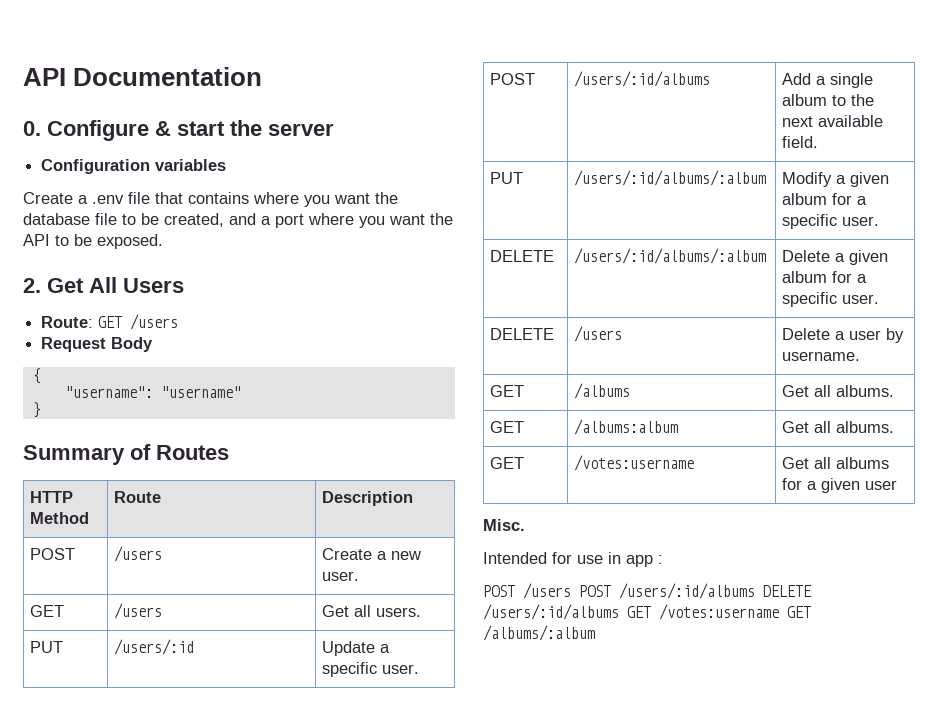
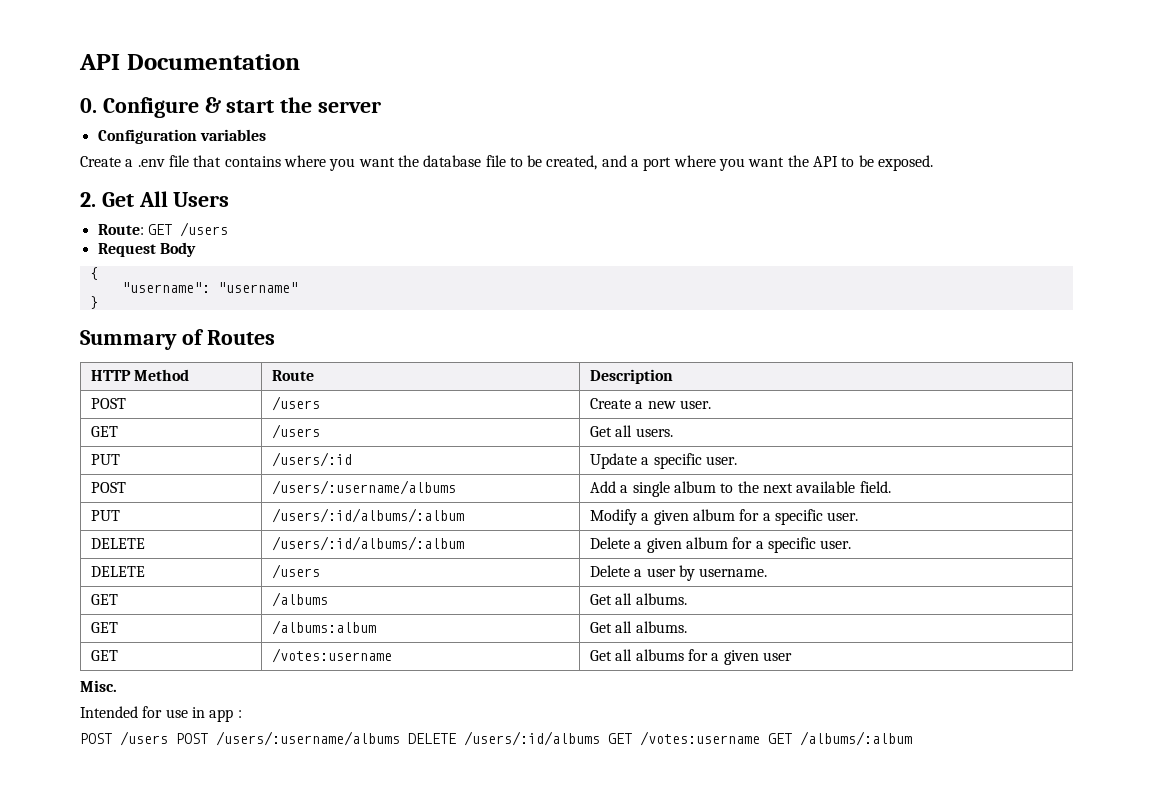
- POST | /users/:id/albums | Add a single album to the next available field.
+ POST | /users/:username/albums | Add a single album to the next available field.
- POST /users POST /users/:id/albums DELETE /users/:id/albums GET /votes:username GET /albums/:album
+ POST /users POST /users/:username/albums DELETE /users/:id/albums GET /votes:username GET /albums/:album

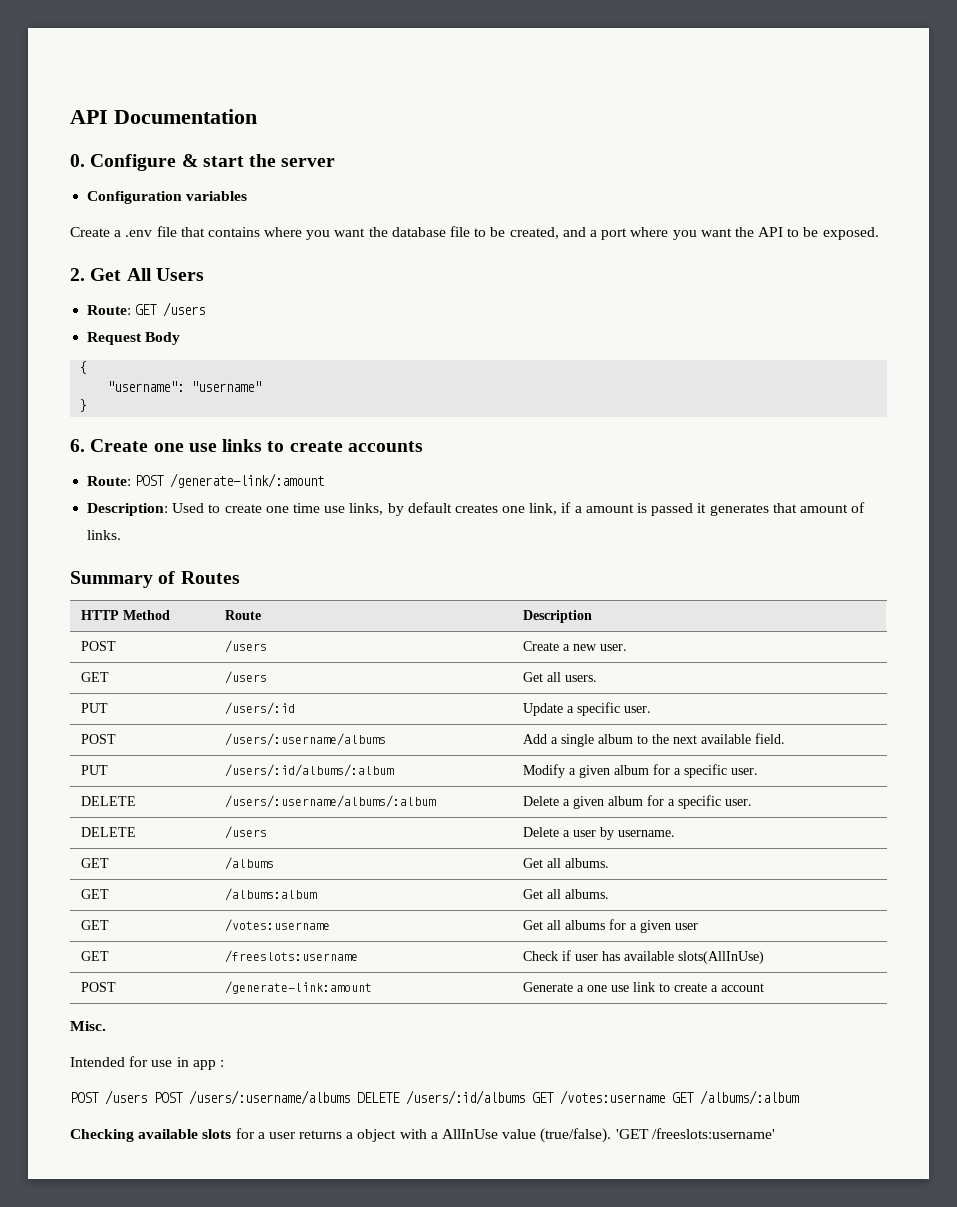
+ 6. Create one use links to create accounts
+ Route: POST /generate-link/:amount
+ Description: Used to create one time use links, by default creates one link, if a amount is passed it generates that amount of links.
- DELETE | /users/:id/albums/:album | Delete a given album for a specific user.
+ DELETE | /users/:username/albums/:album | Delete a given album for a specific user.
+ GET | /freeslots:username | Check if user has available slots(AllInUse)
+ POST | /generate-link:amount | Generate a one use link to create a account
+ Checking available slots for a user returns a object with a AllInUse value (true/false). 'GET /freeslots:username'

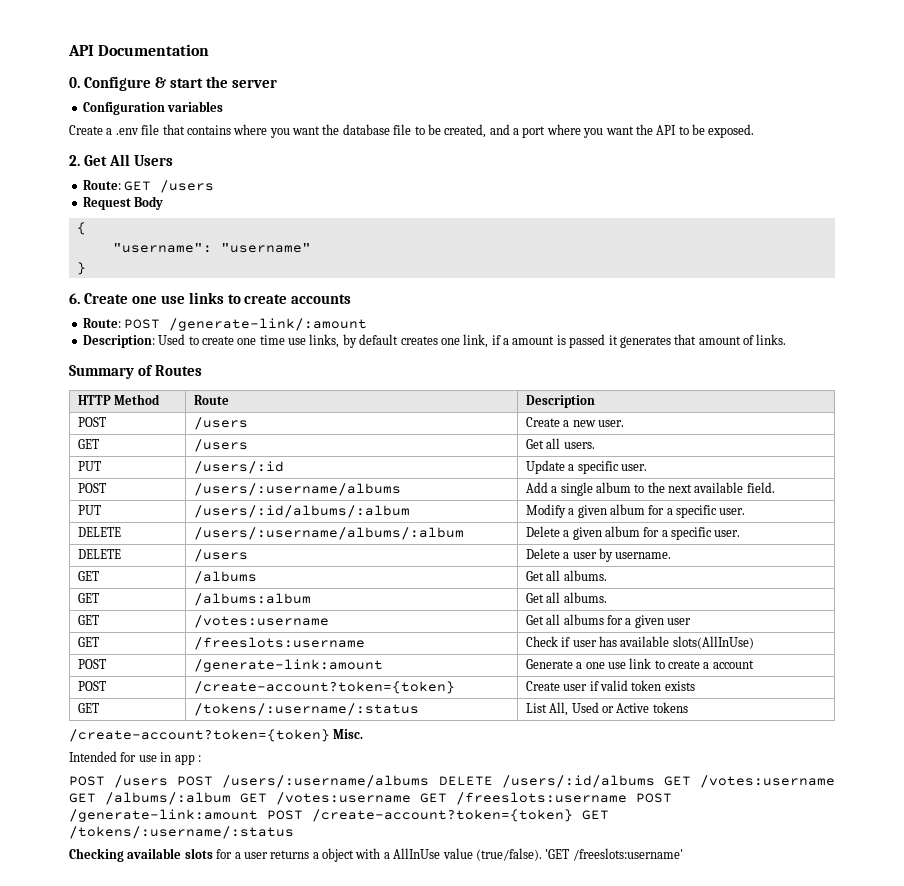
- Misc.
+ POST | /create-account?token={token} | Create user if valid token exists
+ GET | /tokens/:username/:status | List All, Used or Active tokens
+ /create-account?token={token} Misc.
- POST /users POST /users/:username/albums DELETE /users/:id/albums GET /votes:username GET /albums/:album
+ POST /users POST /users/:username/albums DELETE /users/:id/albums GET /votes:username GET /albums/:album GET /votes:username GET /freeslots:username POST /generate-link:amount POST /create-account?token={token} GET /tokens/:username/:status

